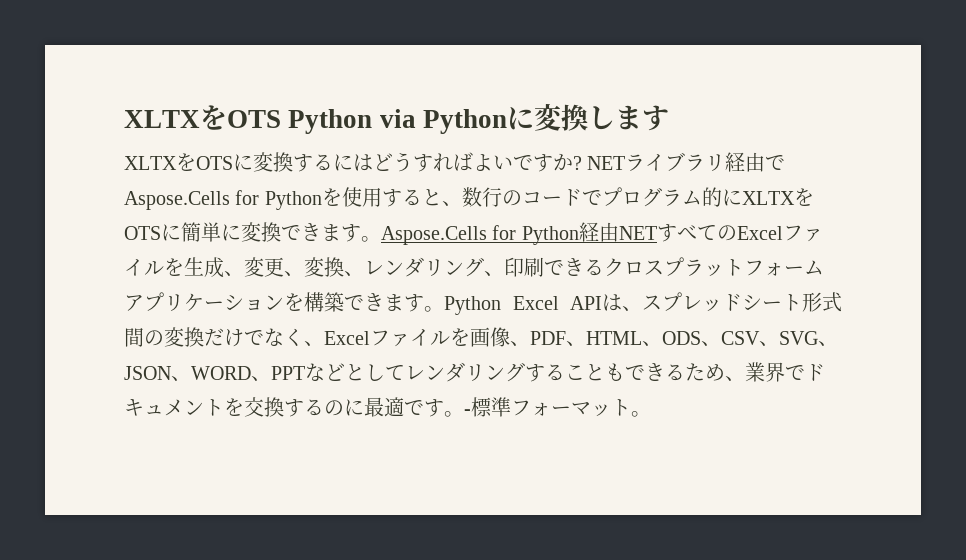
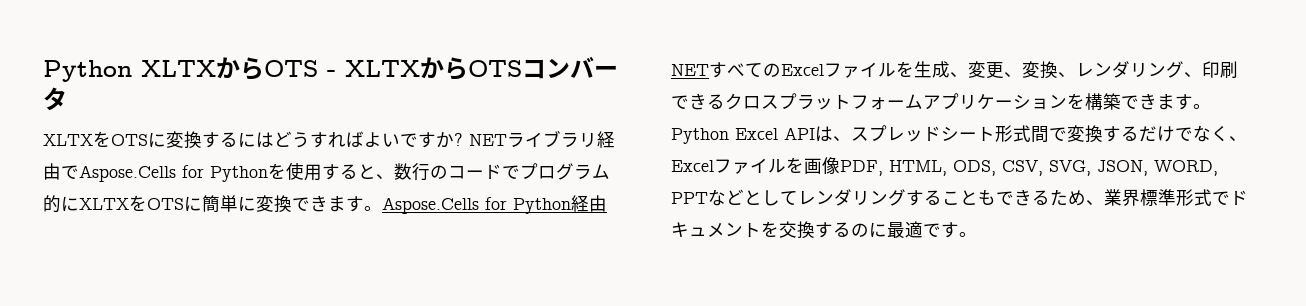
- XLTXをOTS Python via Pythonに変換します
+ Python XLTXからOTS - XLTXからOTSコンバータ
- Python Excel APIは、スプレッドシート形式間の変換だけでなく、Excelファイルを画像、PDF、HTML、ODS、CSV、SVG、JSON、WORD、PPTなどとしてレンダリングすることもできるため、業界でドキュメントを交換するのに最適です。-標準フォーマット。
+ Python Excel APIは、スプレッドシート形式間で変換するだけでなく、Excelファイルを画像PDF, HTML, ODS, CSV, SVG, JSON, WORD, PPTなどとしてレンダリングすることもできるため、業界標準形式でドキュメントを交換するのに最適です。

